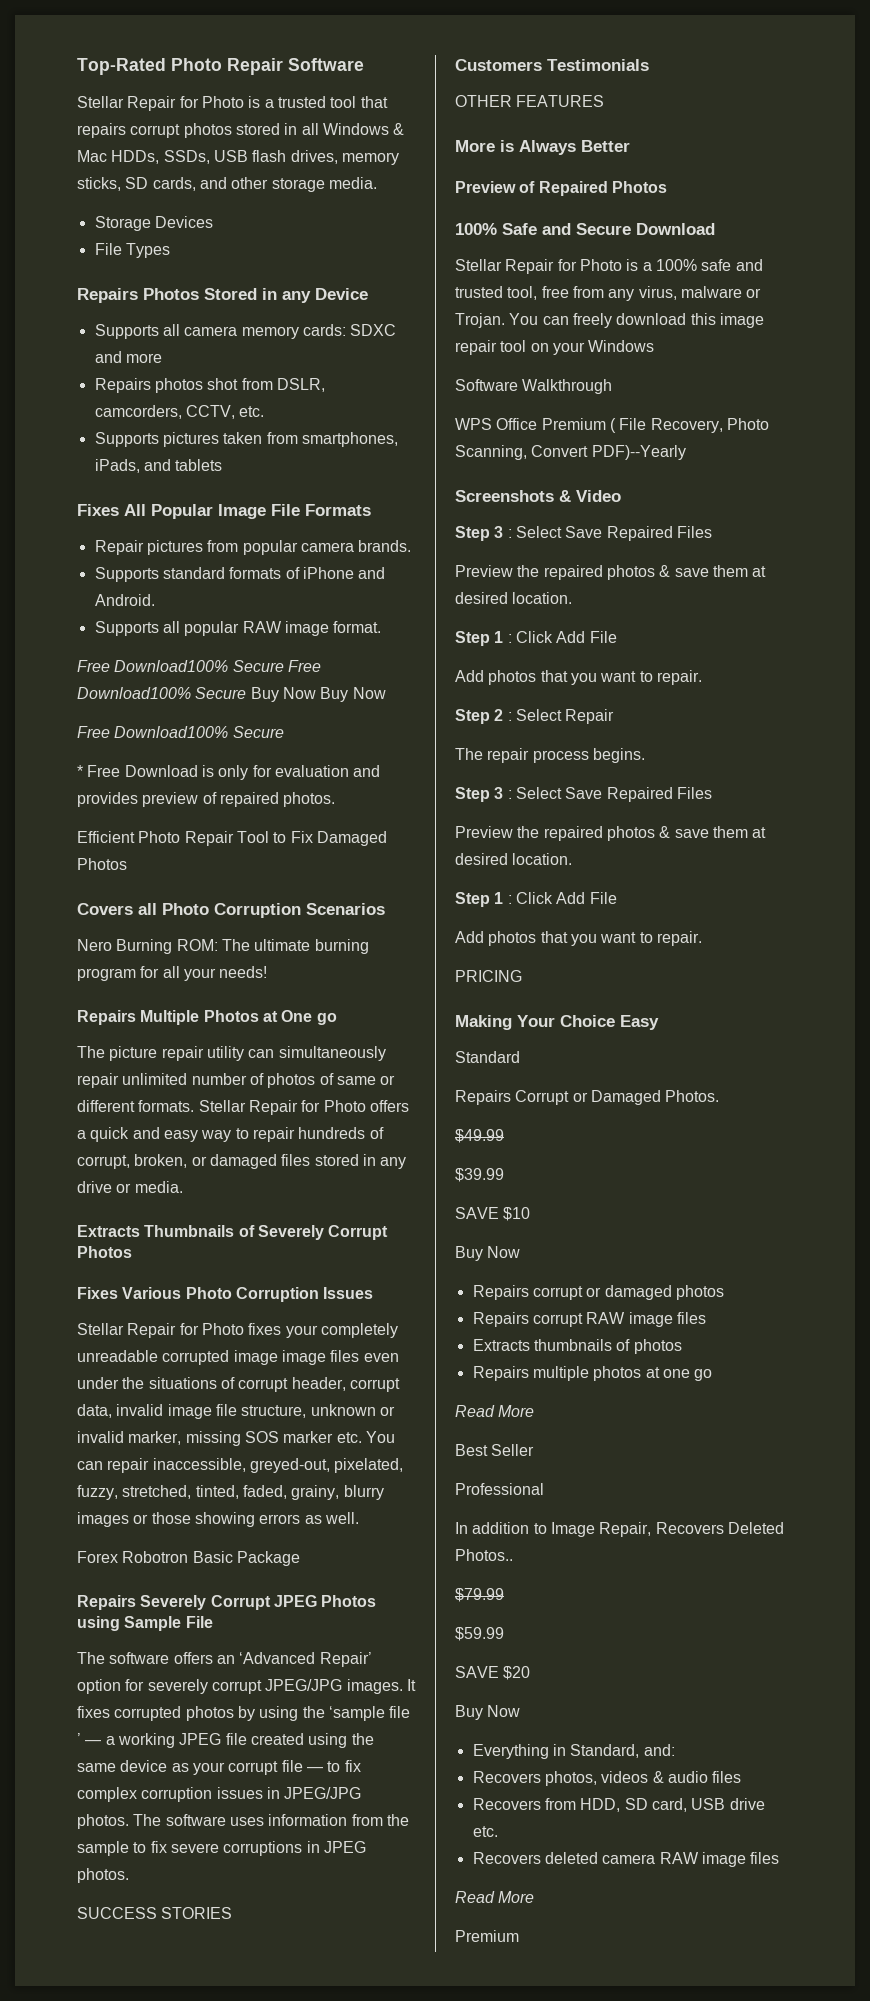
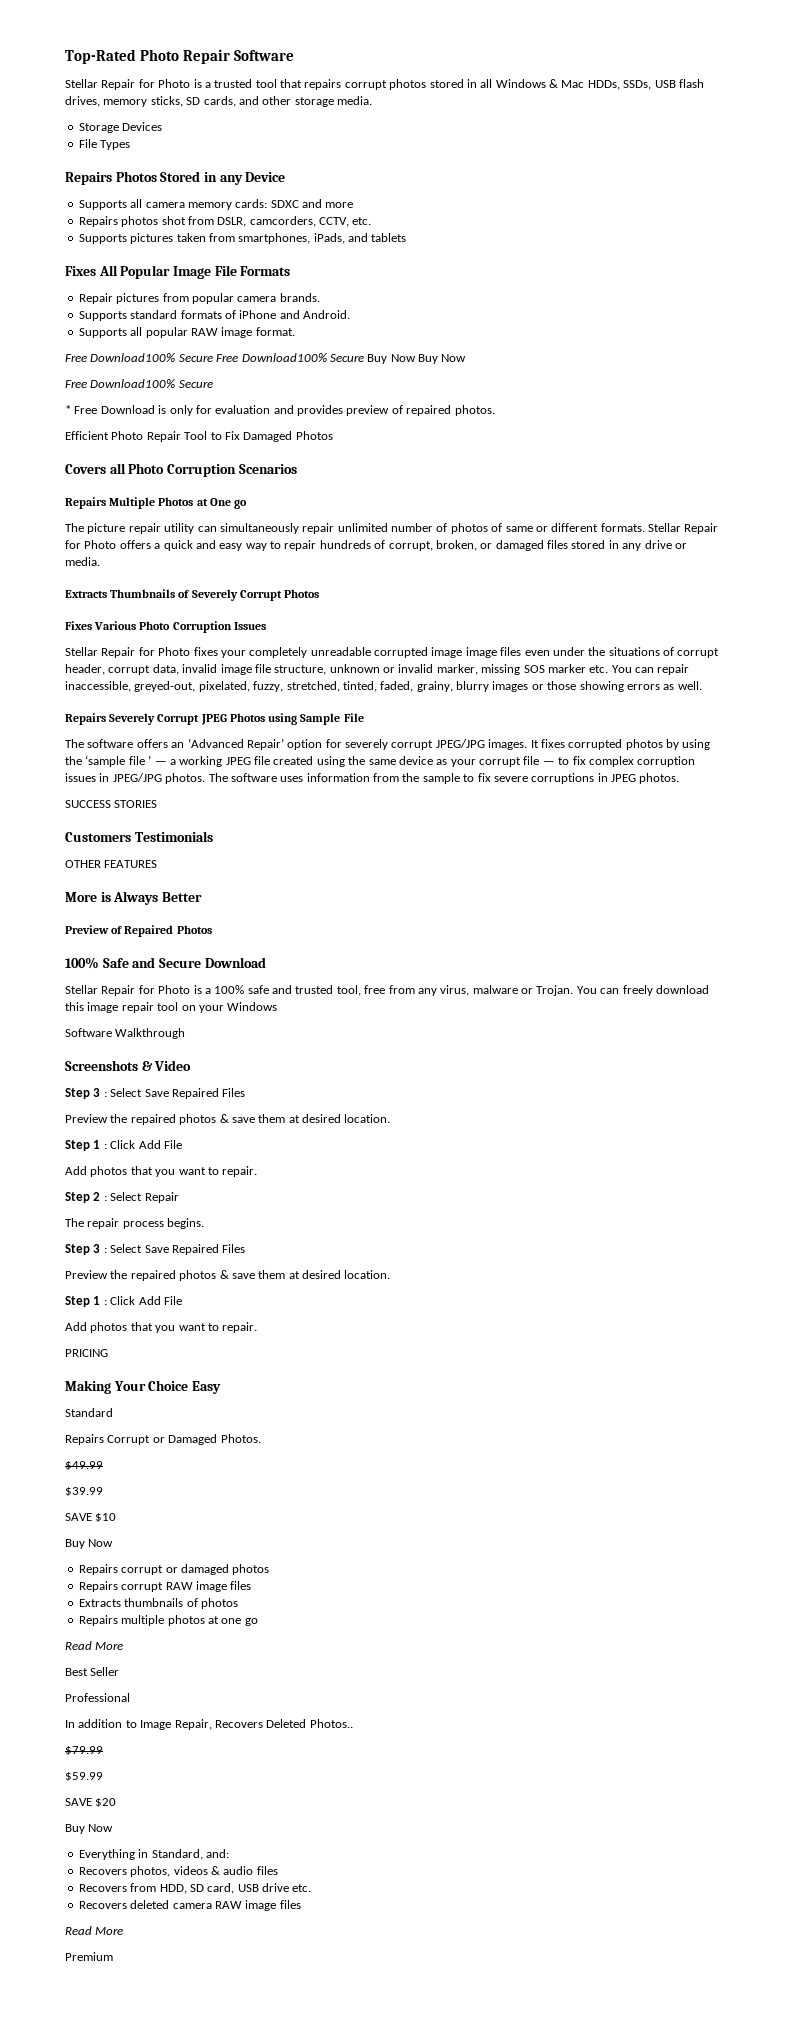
- Nero Burning ROM: The ultimate burning program for all your needs!
- Forex Robotron Basic Package
- WPS Office Premium ( File Recovery, Photo Scanning, Convert PDF)--Yearly

